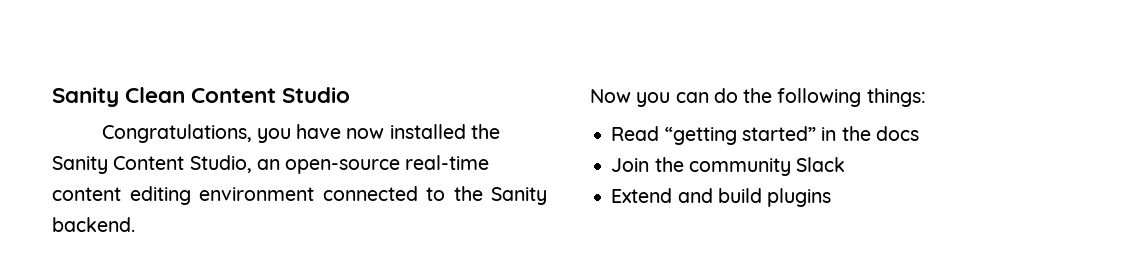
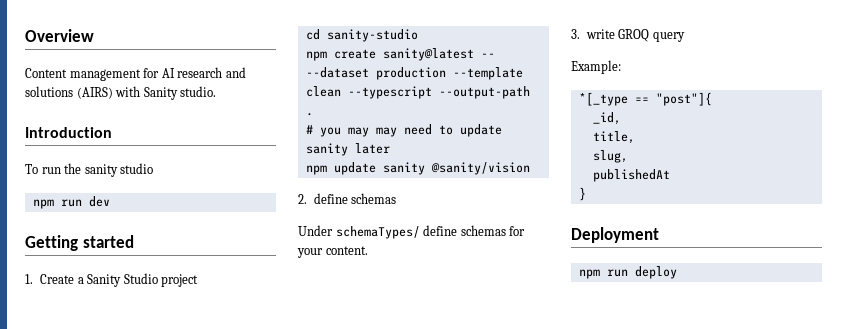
- Sanity Clean Content Studio
- Congratulations, you have now installed the Sanity Content Studio, an open-source real-time content editing environment connected to the Sanity backend.
- Now you can do the following things:
- Read “getting started” in the docs
- Join the community Slack
- Extend and build plugins
+ Overview
+ Content management for AI research and solutions (AIRS) with Sanity studio.
+ Introduction
+ To run the sanity studio
+ npm run dev
+ Getting started
+ 1. Create a Sanity Studio project
+ cd sanity-studio
+ npm create sanity@latest -- --dataset production --template clean --typescript --output-path .
+ # you may may need to update sanity later
+ npm update sanity @sanity/vision
+ 2. define schemas
+ Under schemaTypes/ define schemas for your content.
+ 3. write GROQ query
+ Example:
+ *[_type == "post"]{
+ _id,
+ title,
+ slug,
+ publishedAt
+ }
+ Deployment
+ npm run deploy

